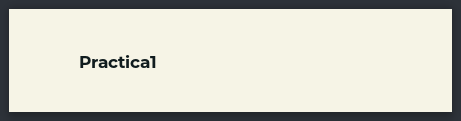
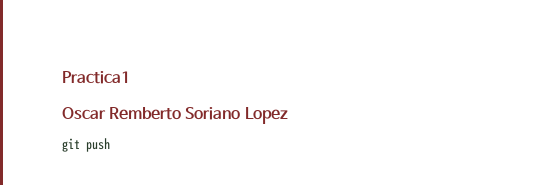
+ Oscar Remberto Soriano Lopez
+ git push

